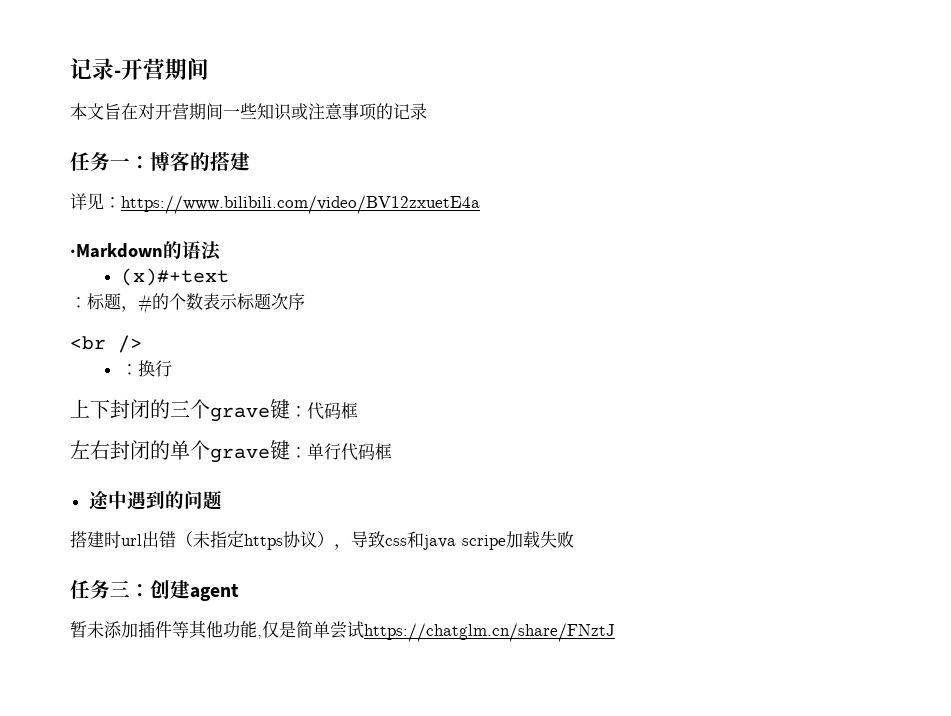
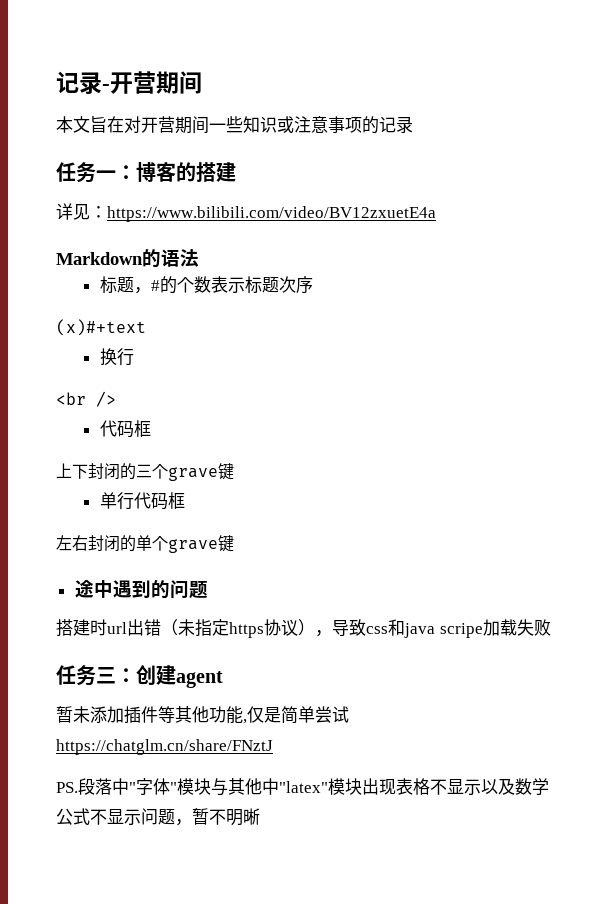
- ·Markdown的语法
+ Markdown的语法
- (x)#+text
- ：标题，#的个数表示标题次序
+ 标题，#的个数表示标题次序
+ (x)#+text
+ 换行
  <br />
- ：换行
+ 代码框
- 上下封闭的三个grave键：代码框
+ 上下封闭的三个grave键
+ 单行代码框
- 左右封闭的单个grave键：单行代码框
+ 左右封闭的单个grave键
+ PS.段落中"字体"模块与其他中"latex"模块出现表格不显示以及数学公式不显示问题，暂不明晰

